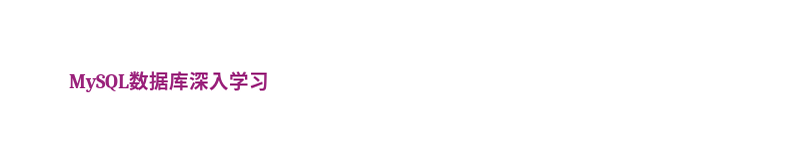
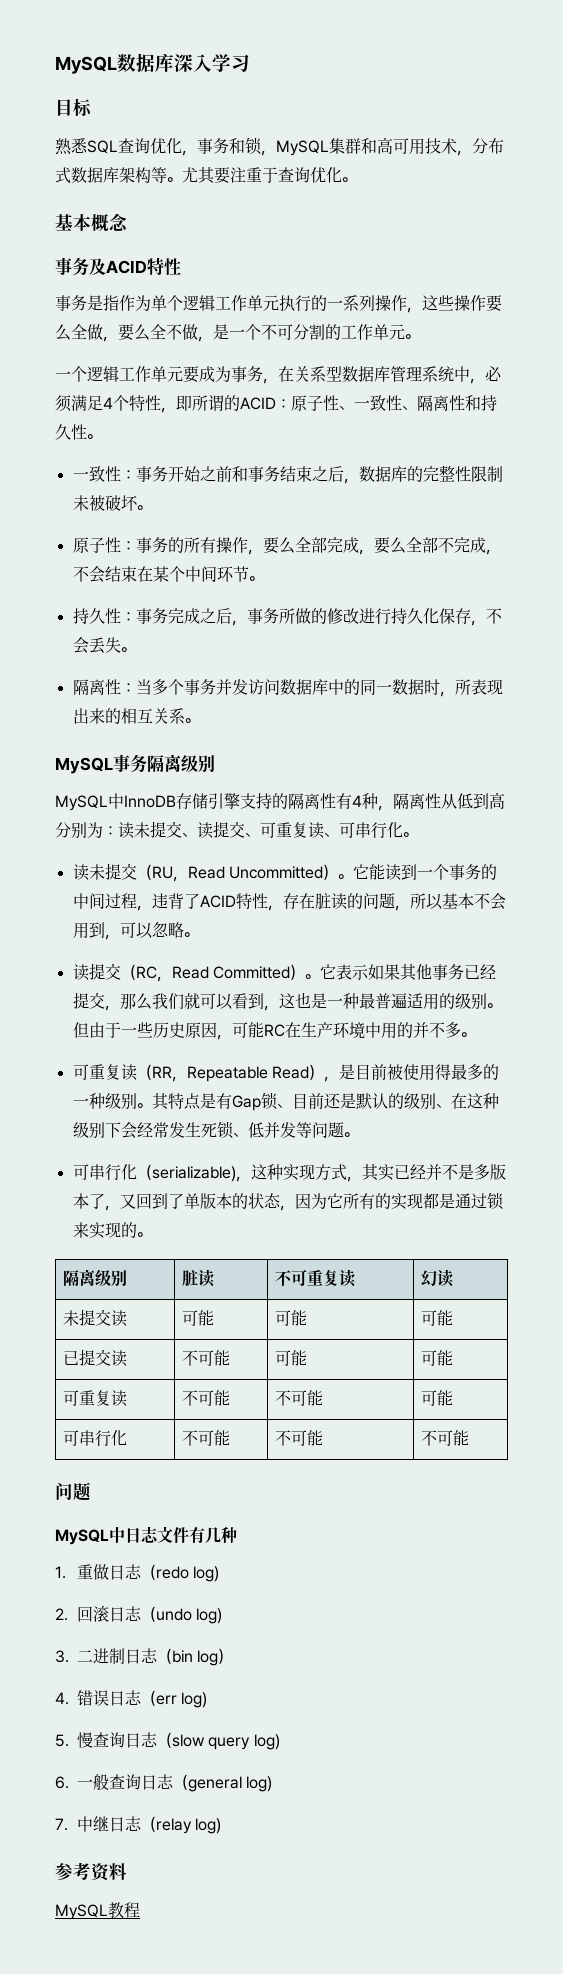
+ 目标
+ 熟悉SQL查询优化，事务和锁，MySQL集群和高可用技术，分布式数据库架构等。尤其要注重于查询优化。
+ 基本概念
+ 事务及ACID特性
+ 事务是指作为单个逻辑工作单元执行的一系列操作，这些操作要么全做，要么全不做，是一个不可分割的工作单元。
+ 一个逻辑工作单元要成为事务，在关系型数据库管理系统中，必须满足4个特性，即所谓的ACID：原子性、一致性、隔离性和持久性。
+ 一致性：事务开始之前和事务结束之后，数据库的完整性限制未被破坏。
+ 原子性：事务的所有操作，要么全部完成，要么全部不完成，不会结束在某个中间环节。
+ 持久性：事务完成之后，事务所做的修改进行持久化保存，不会丢失。
+ 隔离性：当多个事务并发访问数据库中的同一数据时，所表现出来的相互关系。
+ MySQL事务隔离级别
+ MySQL中InnoDB存储引擎支持的隔离性有4种，隔离性从低到高分别为：读未提交、读提交、可重复读、可串行化。
+ 读未提交（RU，Read Uncommitted）。它能读到一个事务的中间过程，违背了ACID特性，存在脏读的问题，所以基本不会用到，可以忽略。
+ 读提交（RC，Read Committed）。它表示如果其他事务已经提交，那么我们就可以看到，这也是一种最普遍适用的级别。但由于一些历史原因，可能RC在生产环境中用的并不多。
+ 可重复读（RR，Repeatable Read），是目前被使用得最多的一种级别。其特点是有Gap锁、目前还是默认的级别、在这种级别下会经常发生死锁、低并发等问题。
+ 可串行化（serializable)，这种实现方式，其实已经并不是多版本了，又回到了单版本的状态，因为它所有的实现都是通过锁来实现的。
+ 隔离级别 | 脏读 | 不可重复读 | 幻读
+ 未提交读 | 可能 | 可能 | 可能
+ 已提交读 | 不可能 | 可能 | 可能
+ 可重复读 | 不可能 | 不可能 | 可能
+ 可串行化 | 不可能 | 不可能 | 不可能
+ 问题
+ MySQL中日志文件有几种
+ 1.重做日志（redo log)
+ 2.回滚日志（undo log)
+ 3.二进制日志（bin log）
+ 4.错误日志（err log)
+ 5.慢查询日志（slow query log)
+ 6.一般查询日志（general log)
+ 7.中继日志（relay log)
+ 参考资料
+ MySQL教程

